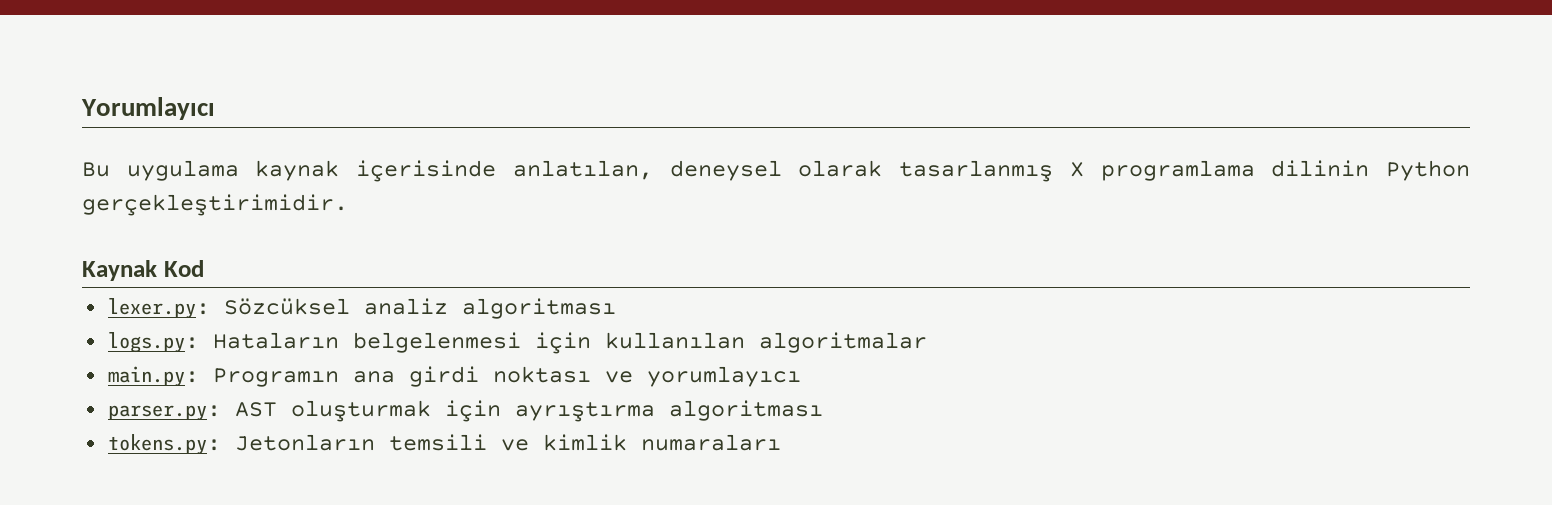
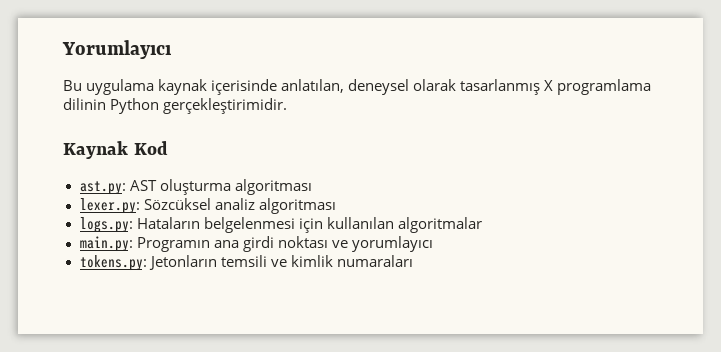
+ ast.py: AST oluşturma algoritması
- parser.py: AST oluşturmak için ayrıştırma algoritması

